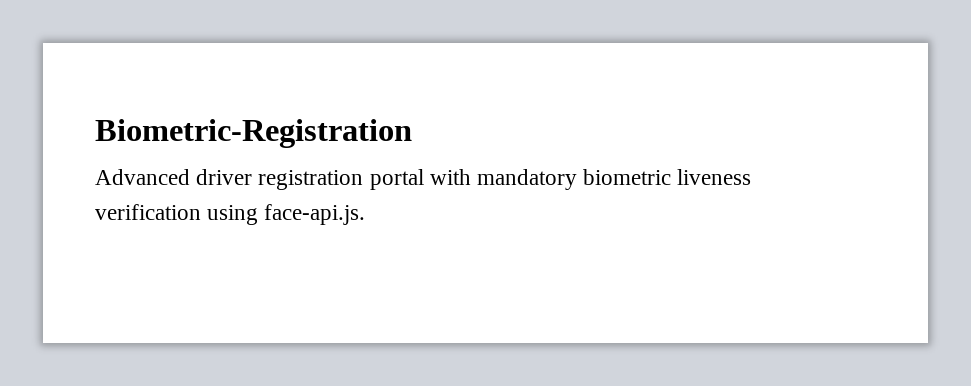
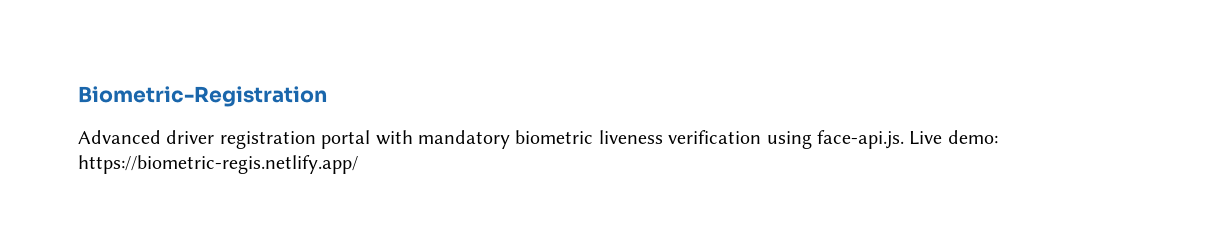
- Advanced driver registration portal with mandatory biometric liveness verification using face-api.js.
+ Advanced driver registration portal with mandatory biometric liveness verification using face-api.js. Live demo: https://biometric-regis.netlify.app/

